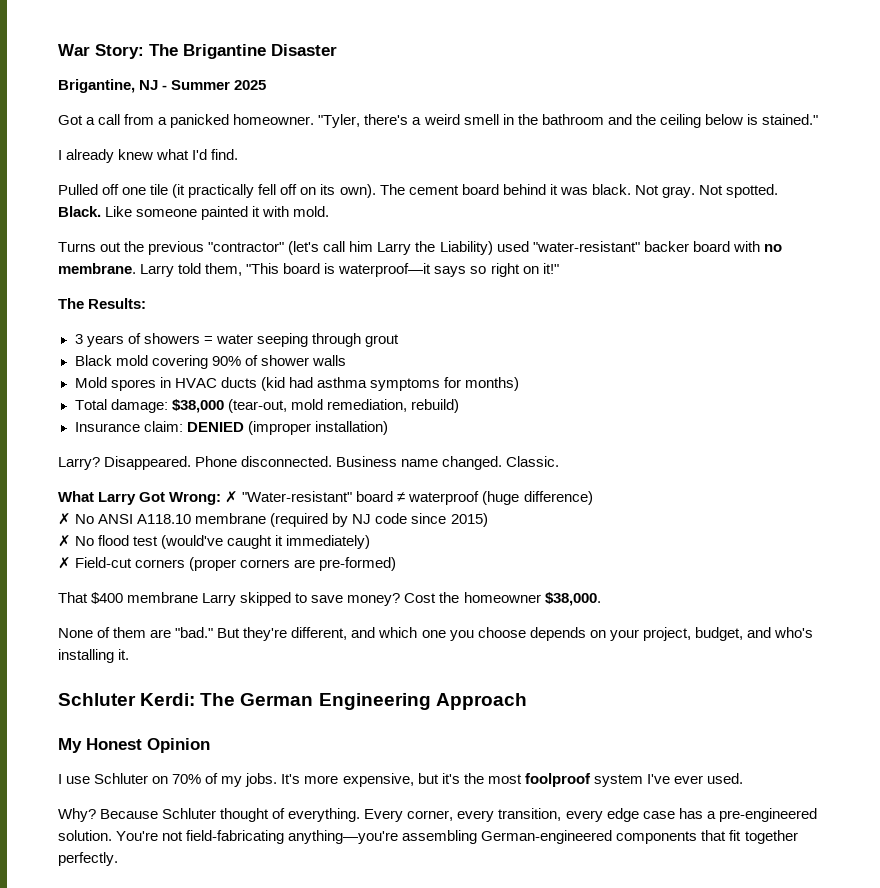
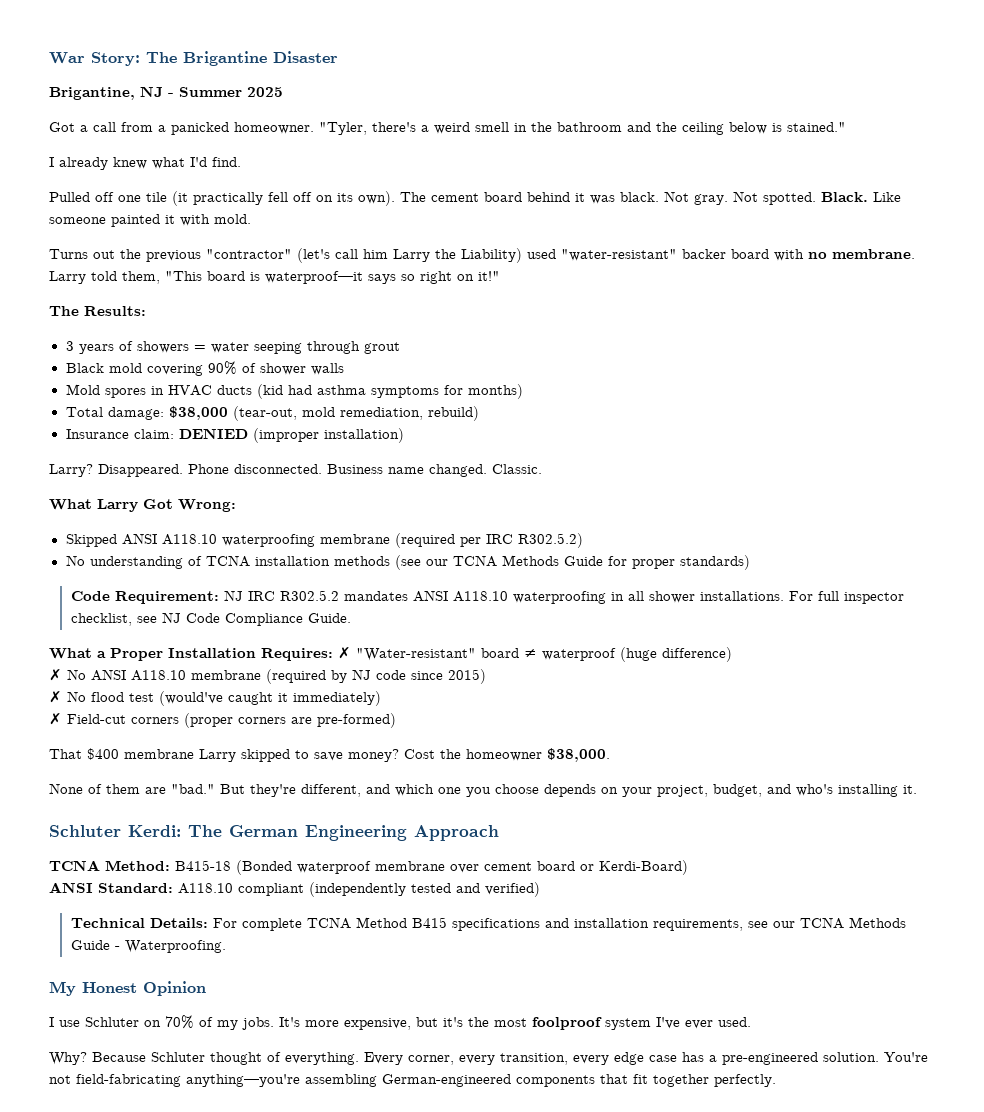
- What Larry Got Wrong: ✗ "Water-resistant" board ≠ waterproof (huge difference)
+ What Larry Got Wrong:
+ Skipped ANSI A118.10 waterproofing membrane (required per IRC R302.5.2)
+ No understanding of TCNA installation methods (see our TCNA Methods Guide for proper standards)
+ Code Requirement: NJ IRC R302.5.2 mandates ANSI A118.10 waterproofing in all shower installations. For full inspector checklist, see NJ Code Compliance Guide.
+ What a Proper Installation Requires: ✗ "Water-resistant" board ≠ waterproof (huge difference)
+ TCNA Method: B415-18 (Bonded waterproof membrane over cement board or Kerdi-Board)
+ ANSI Standard: A118.10 compliant (independently tested and verified)
+ Technical Details: For complete TCNA Method B415 specifications and installation requirements, see our TCNA Methods Guide - Waterproofing.

